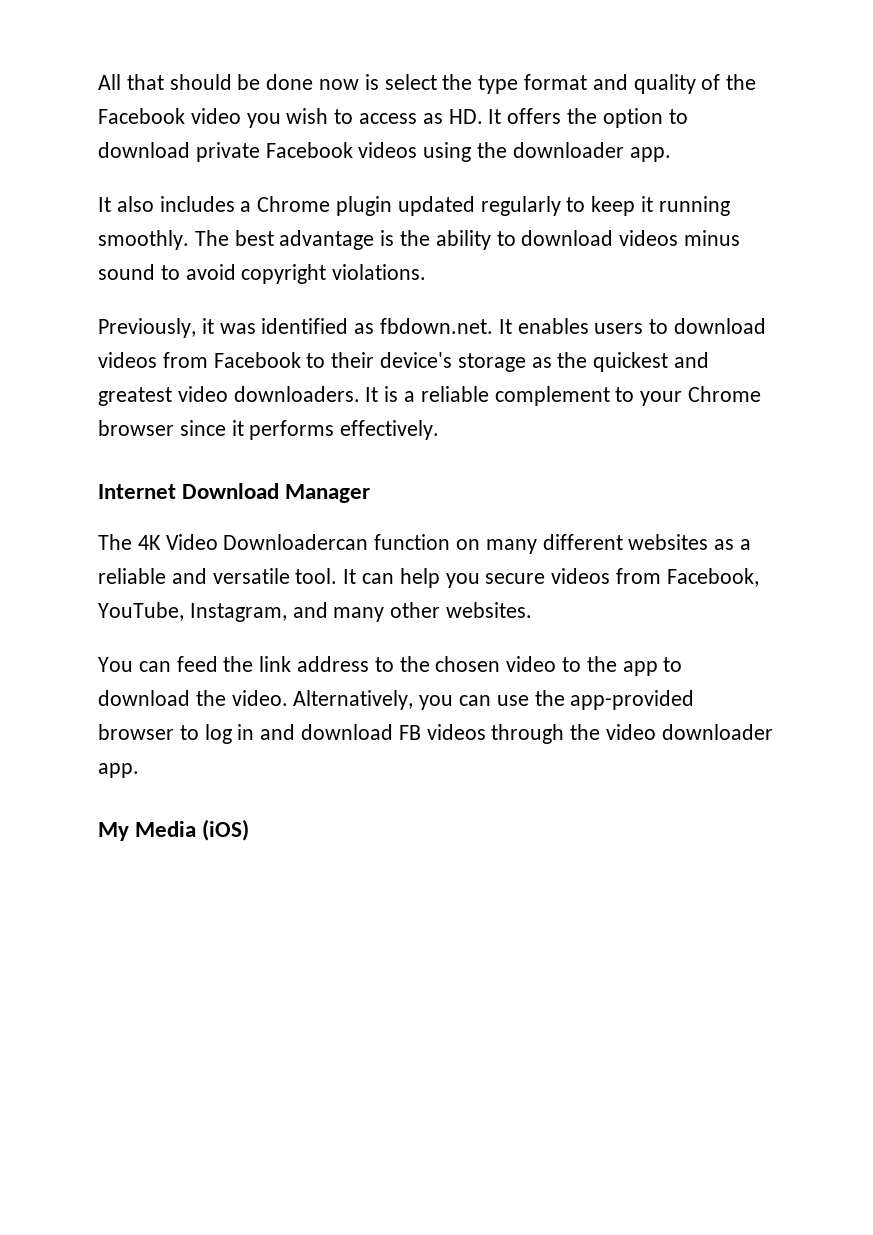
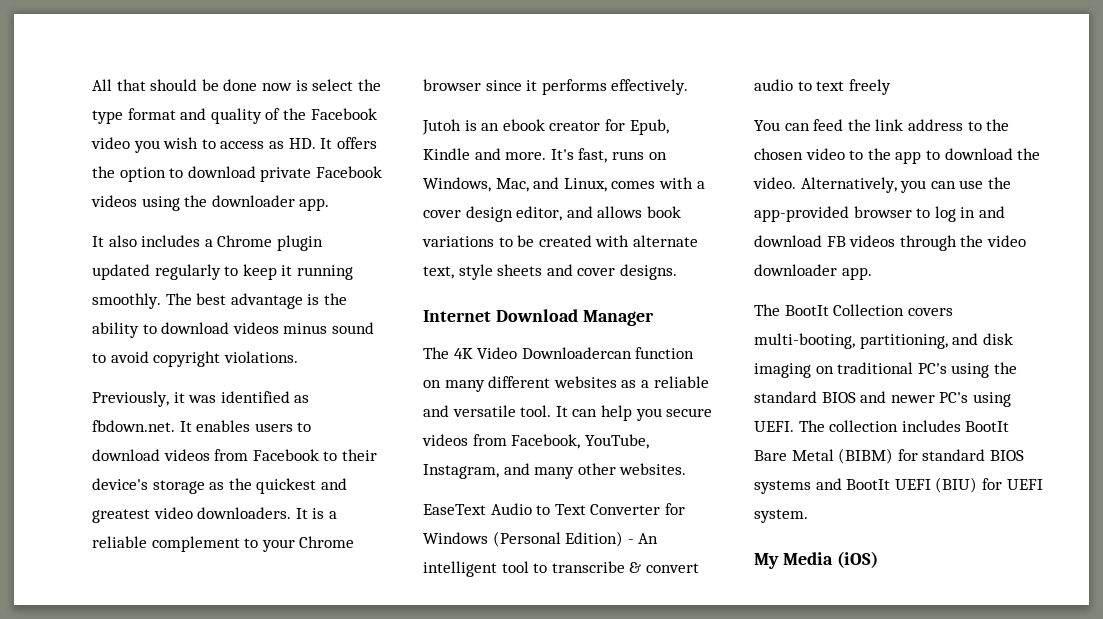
+ Jutoh is an ebook creator for Epub, Kindle and more. It's fast, runs on Windows, Mac, and Linux, comes with a cover design editor, and allows book variations to be created with alternate text, style sheets and cover designs.
+ EaseText Audio to Text Converter for Windows (Personal Edition) - An intelligent tool to transcribe & convert audio to text freely
+ The BootIt Collection covers multi-booting, partitioning, and disk imaging on traditional PC's using the standard BIOS and newer PC's using UEFI. The collection includes BootIt Bare Metal (BIBM) for standard BIOS systems and BootIt UEFI (BIU) for UEFI system.

